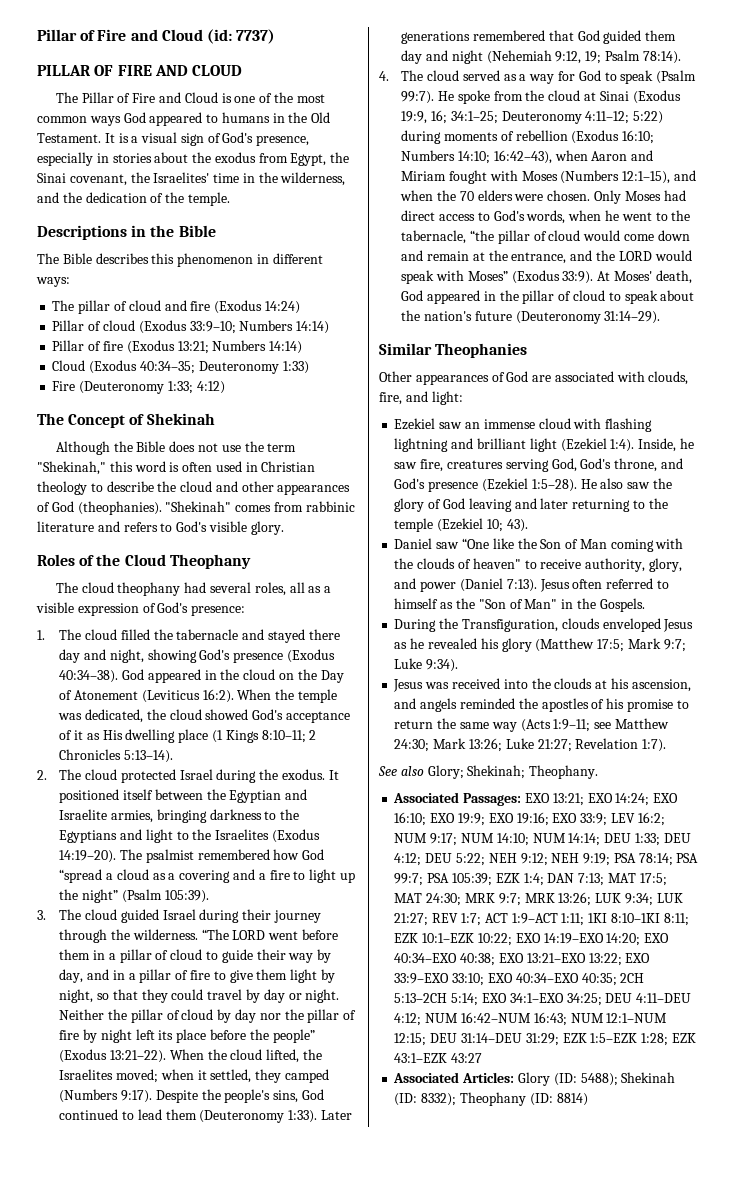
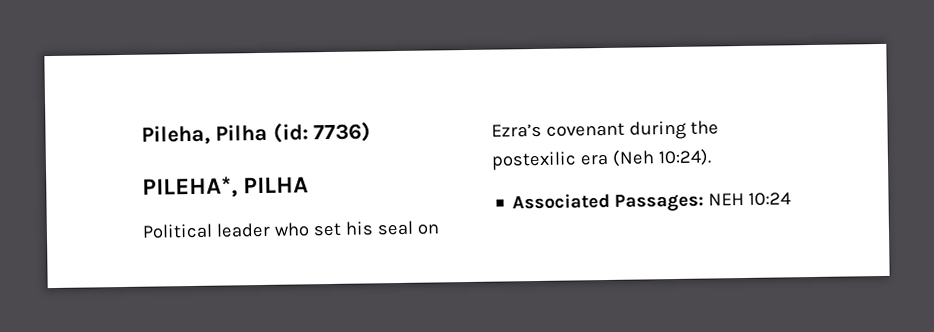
- Pillar of Fire and Cloud (id: 7737)
- PILLAR OF FIRE AND CLOUD
- The Pillar of Fire and Cloud is one of the most common ways God appeared to humans in the Old Testament. It is a visual sign of God's presence, especially in stories about the exodus from Egypt, the Sinai covenant, the Israelites' time in the wilderness, and the dedication of the temple.
- Descriptions in the Bible
- The Bible describes this phenomenon in different ways:
- The pillar of cloud and fire (Exodus 14:24)
- Pillar of cloud (Exodus 33:9–10; Numbers 14:14)
- Pillar of fire (Exodus 13:21; Numbers 14:14)
- Cloud (Exodus 40:34–35; Deuteronomy 1:33)
- Fire (Deuteronomy 1:33; 4:12)
- The Concept of Shekinah
- Although the Bible does not use the term "Shekinah," this word is often used in Christian theology to describe the cloud and other appearances of God (theophanies). "Shekinah" comes from rabbinic literature and refers to God's visible glory.
- Roles of the Cloud Theophany
- The cloud theophany had several roles, all as a visible expression of God's presence:
- 1. The cloud filled the tabernacle and stayed there day and night, showing God's presence (Exodus 40:34–38). God appeared in the cloud on the Day of Atonement (Leviticus 16:2). When the temple was dedicated, the cloud showed God's acceptance of it as His dwelling place (1 Kings 8:10–11; 2 Chronicles 5:13–14).
- 2. The cloud protected Israel during the exodus. It positioned itself between the Egyptian and Israelite armies, bringing darkness to the Egyptians and light to the Israelites (Exodus 14:19–20). The psalmist remembered how God “spread a cloud as a covering and a fire to light up the night” (Psalm 105:39).
- 3. The cloud guided Israel during their journey through the wilderness. “The LORD went before them in a pillar of cloud to guide their way by day, and in a pillar of fire to give them light by night, so that they could travel by day or night. Neither the pillar of cloud by day nor the pillar of fire by night left its place before the people” (Exodus 13:21–22). When the cloud lifted, the Israelites moved; when it settled, they camped (Numbers 9:17). Despite the people's sins, God continued to lead them (Deuteronomy 1:33). Later generations remembered that God guided them day and night (Nehemiah 9:12, 19; Psalm 78:14).
- 4. The cloud served as a way for God to speak (Psalm 99:7). He spoke from the cloud at Sinai (Exodus 19:9, 16; 34:1–25; Deuteronomy 4:11–12; 5:22) during moments of rebellion (Exodus 16:10; Numbers 14:10; 16:42–43), when Aaron and Miriam fought with Moses (Numbers 12:1–15), and when the 70 elders were chosen. Only Moses had direct access to God's words, when he went to the tabernacle, “the pillar of cloud would come down and remain at the entrance, and the LORD would speak with Moses” (Exodus 33:9). At Moses' death, God appeared in the pillar of cloud to speak about the nation's future (Deuteronomy 31:14–29).
- Similar Theophanies
- Other appearances of God are associated with clouds, fire, and light:
- Ezekiel saw an immense cloud with flashing lightning and brilliant light (Ezekiel 1:4). Inside, he saw fire, creatures serving God, God's throne, and God's presence (Ezekiel 1:5–28). He also saw the glory of God leaving and later returning to the temple (Ezekiel 10; 43).
- Daniel saw “One like the Son of Man coming with the clouds of heaven" to receive authority, glory, and power (Daniel 7:13). Jesus often referred to himself as the "Son of Man" in the Gospels.
- During the Transfiguration, clouds enveloped Jesus as he revealed his glory (Matthew 17:5; Mark 9:7; Luke 9:34).
- Jesus was received into the clouds at his ascension, and angels reminded the apostles of his promise to return the same way (Acts 1:9–11; see Matthew 24:30; Mark 13:26; Luke 21:27; Revelation 1:7).
- See also Glory; Shekinah; Theophany.
- Associated Passages: EXO 13:21; EXO 14:24; EXO 16:10; EXO 19:9; EXO 19:16; EXO 33:9; LEV 16:2; NUM 9:17; NUM 14:10; NUM 14:14; DEU 1:33; DEU 4:12; DEU 5:22; NEH 9:12; NEH 9:19; PSA 78:14; PSA 99:7; PSA 105:39; EZK 1:4; DAN 7:13; MAT 17:5; MAT 24:30; MRK 9:7; MRK 13:26; LUK 9:34; LUK 21:27; REV 1:7; ACT 1:9–ACT 1:11; 1KI 8:10–1KI 8:11; EZK 10:1–EZK 10:22; EXO 14:19–EXO 14:20; EXO 40:34–EXO 40:38; EXO 13:21–EXO 13:22; EXO 33:9–EXO 33:10; EXO 40:34–EXO 40:35; 2CH 5:13–2CH 5:14; EXO 34:1–EXO 34:25; DEU 4:11–DEU 4:12; NUM 16:42–NUM 16:43; NUM 12:1–NUM 12:15; DEU 31:14–DEU 31:29; EZK 1:5–EZK 1:28; EZK 43:1–EZK 43:27
- Associated Articles: Glory (ID: 5488); Shekinah (ID: 8332); Theophany (ID: 8814)
+ Pileha, Pilha (id: 7736)
+ PILEHA*, PILHA
+ Political leader who set his seal on Ezra’s covenant during the postexilic era (Neh 10:24).
+ Associated Passages: NEH 10:24

